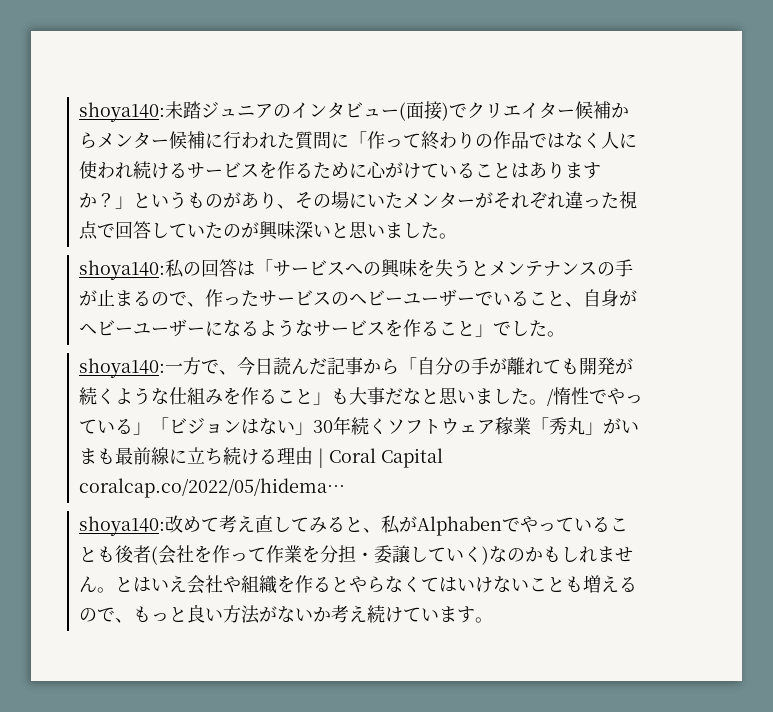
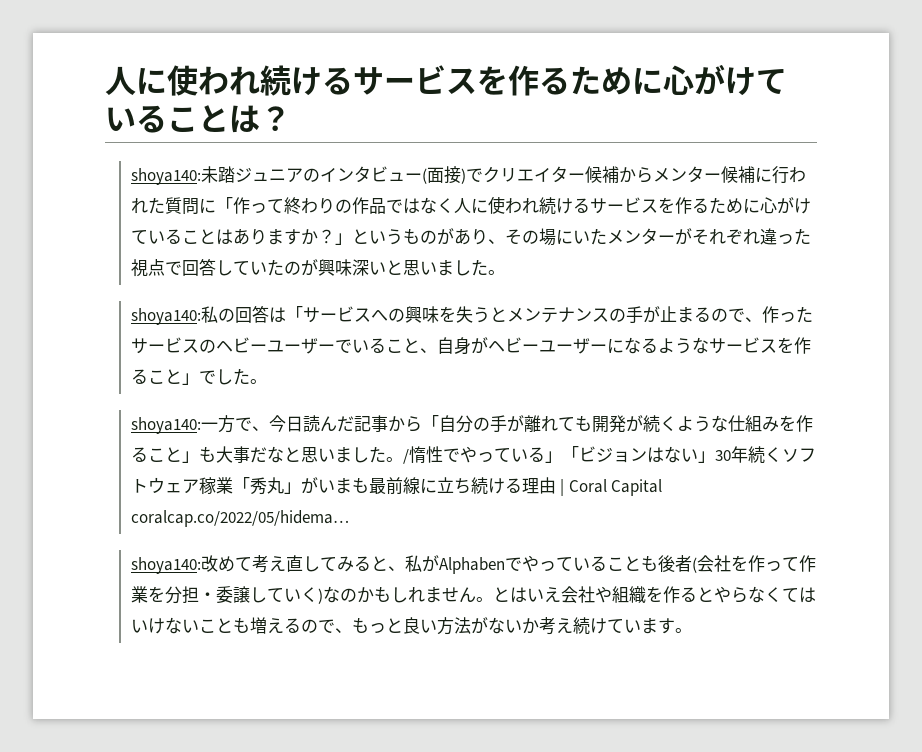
+ 人に使われ続けるサービスを作るために心がけていることは？

